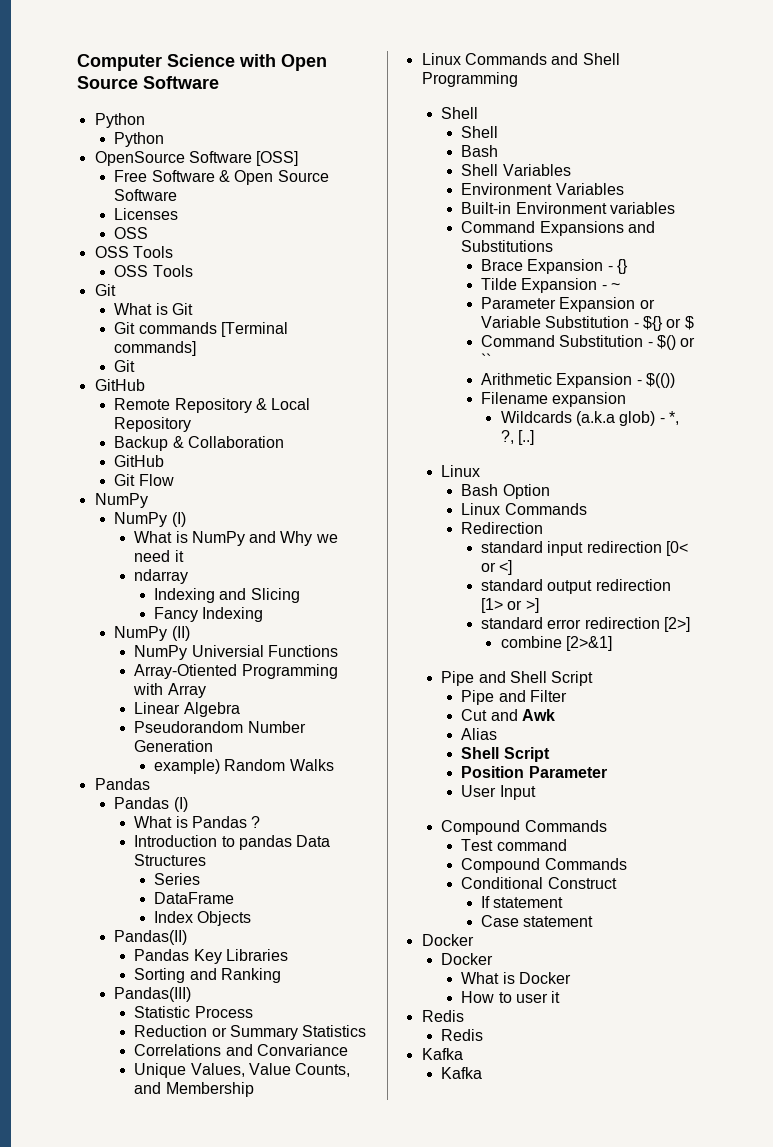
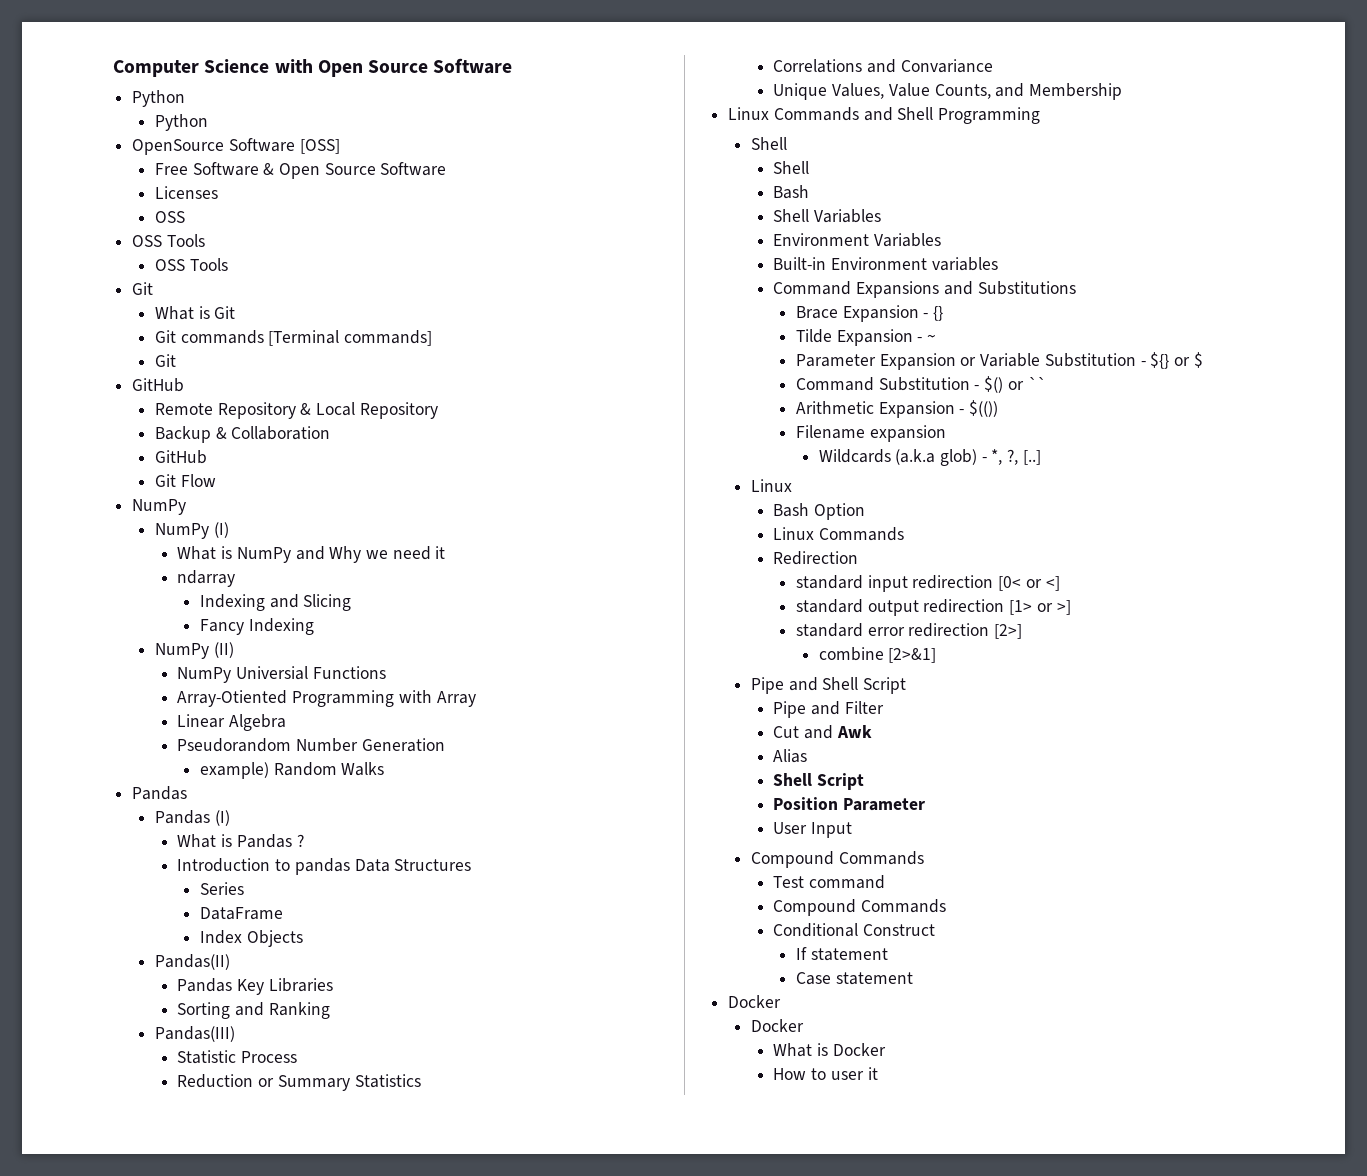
  How to user it
- Redis
- Redis
- Kafka
- Kafka

